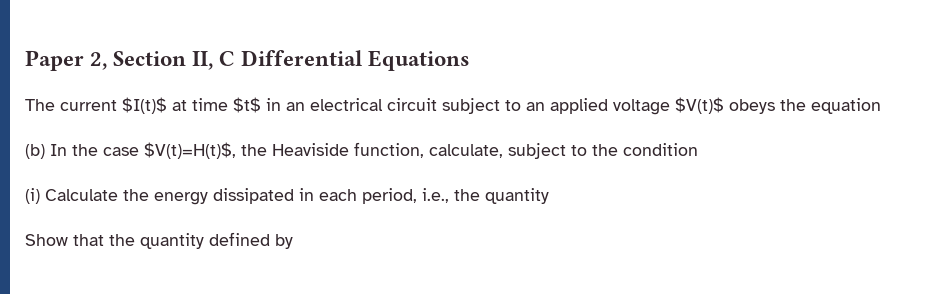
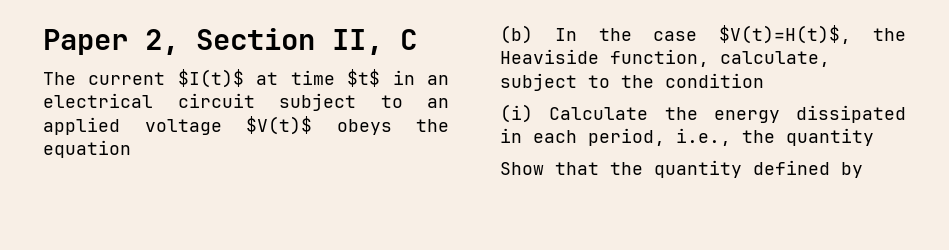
- Paper 2, Section II, C Differential Equations
+ Paper 2, Section II, C

